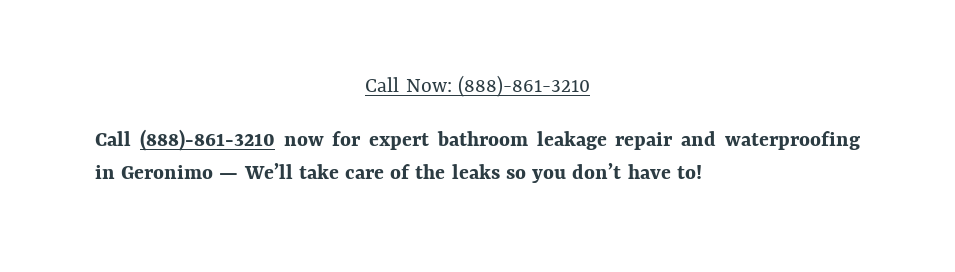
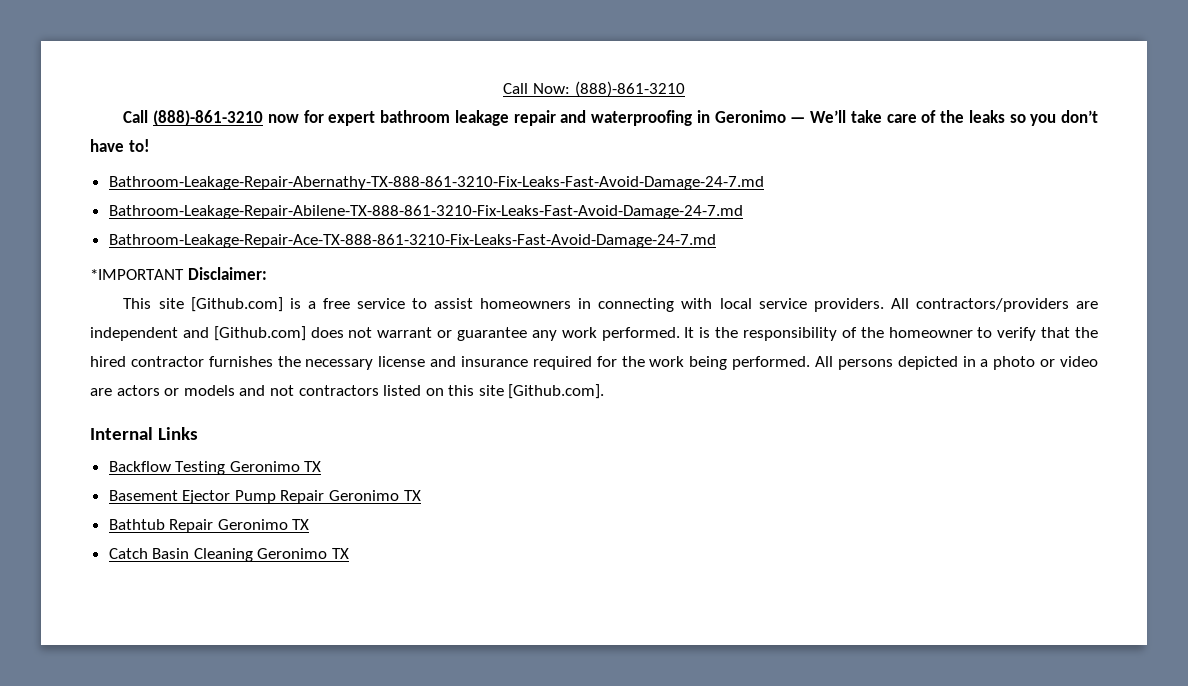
+ Bathroom-Leakage-Repair-Abernathy-TX-888-861-3210-Fix-Leaks-Fast-Avoid-Damage-24-7.md
+ Bathroom-Leakage-Repair-Abilene-TX-888-861-3210-Fix-Leaks-Fast-Avoid-Damage-24-7.md
+ Bathroom-Leakage-Repair-Ace-TX-888-861-3210-Fix-Leaks-Fast-Avoid-Damage-24-7.md
+ *IMPORTANT Disclaimer:
+ This site [Github.com] is a free service to assist homeowners in connecting with local service providers. All contractors/providers are independent and [Github.com] does not warrant or guarantee any work performed. It is the responsibility of the homeowner to verify that the hired contractor furnishes the necessary license and insurance required for the work being performed. All persons depicted in a photo or video are actors or models and not contractors listed on this site [Github.com].
+ Internal Links
+ Backflow Testing Geronimo TX
+ Basement Ejector Pump Repair Geronimo TX
+ Bathtub Repair Geronimo TX
+ Catch Basin Cleaning Geronimo TX

